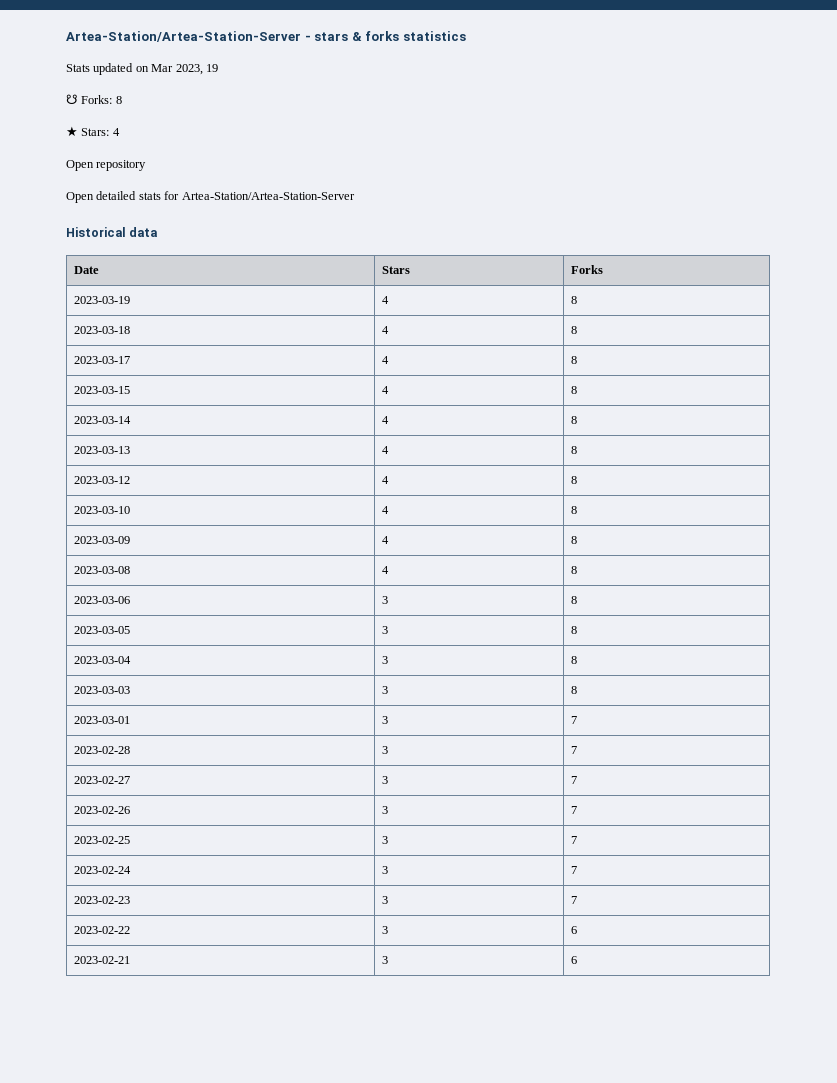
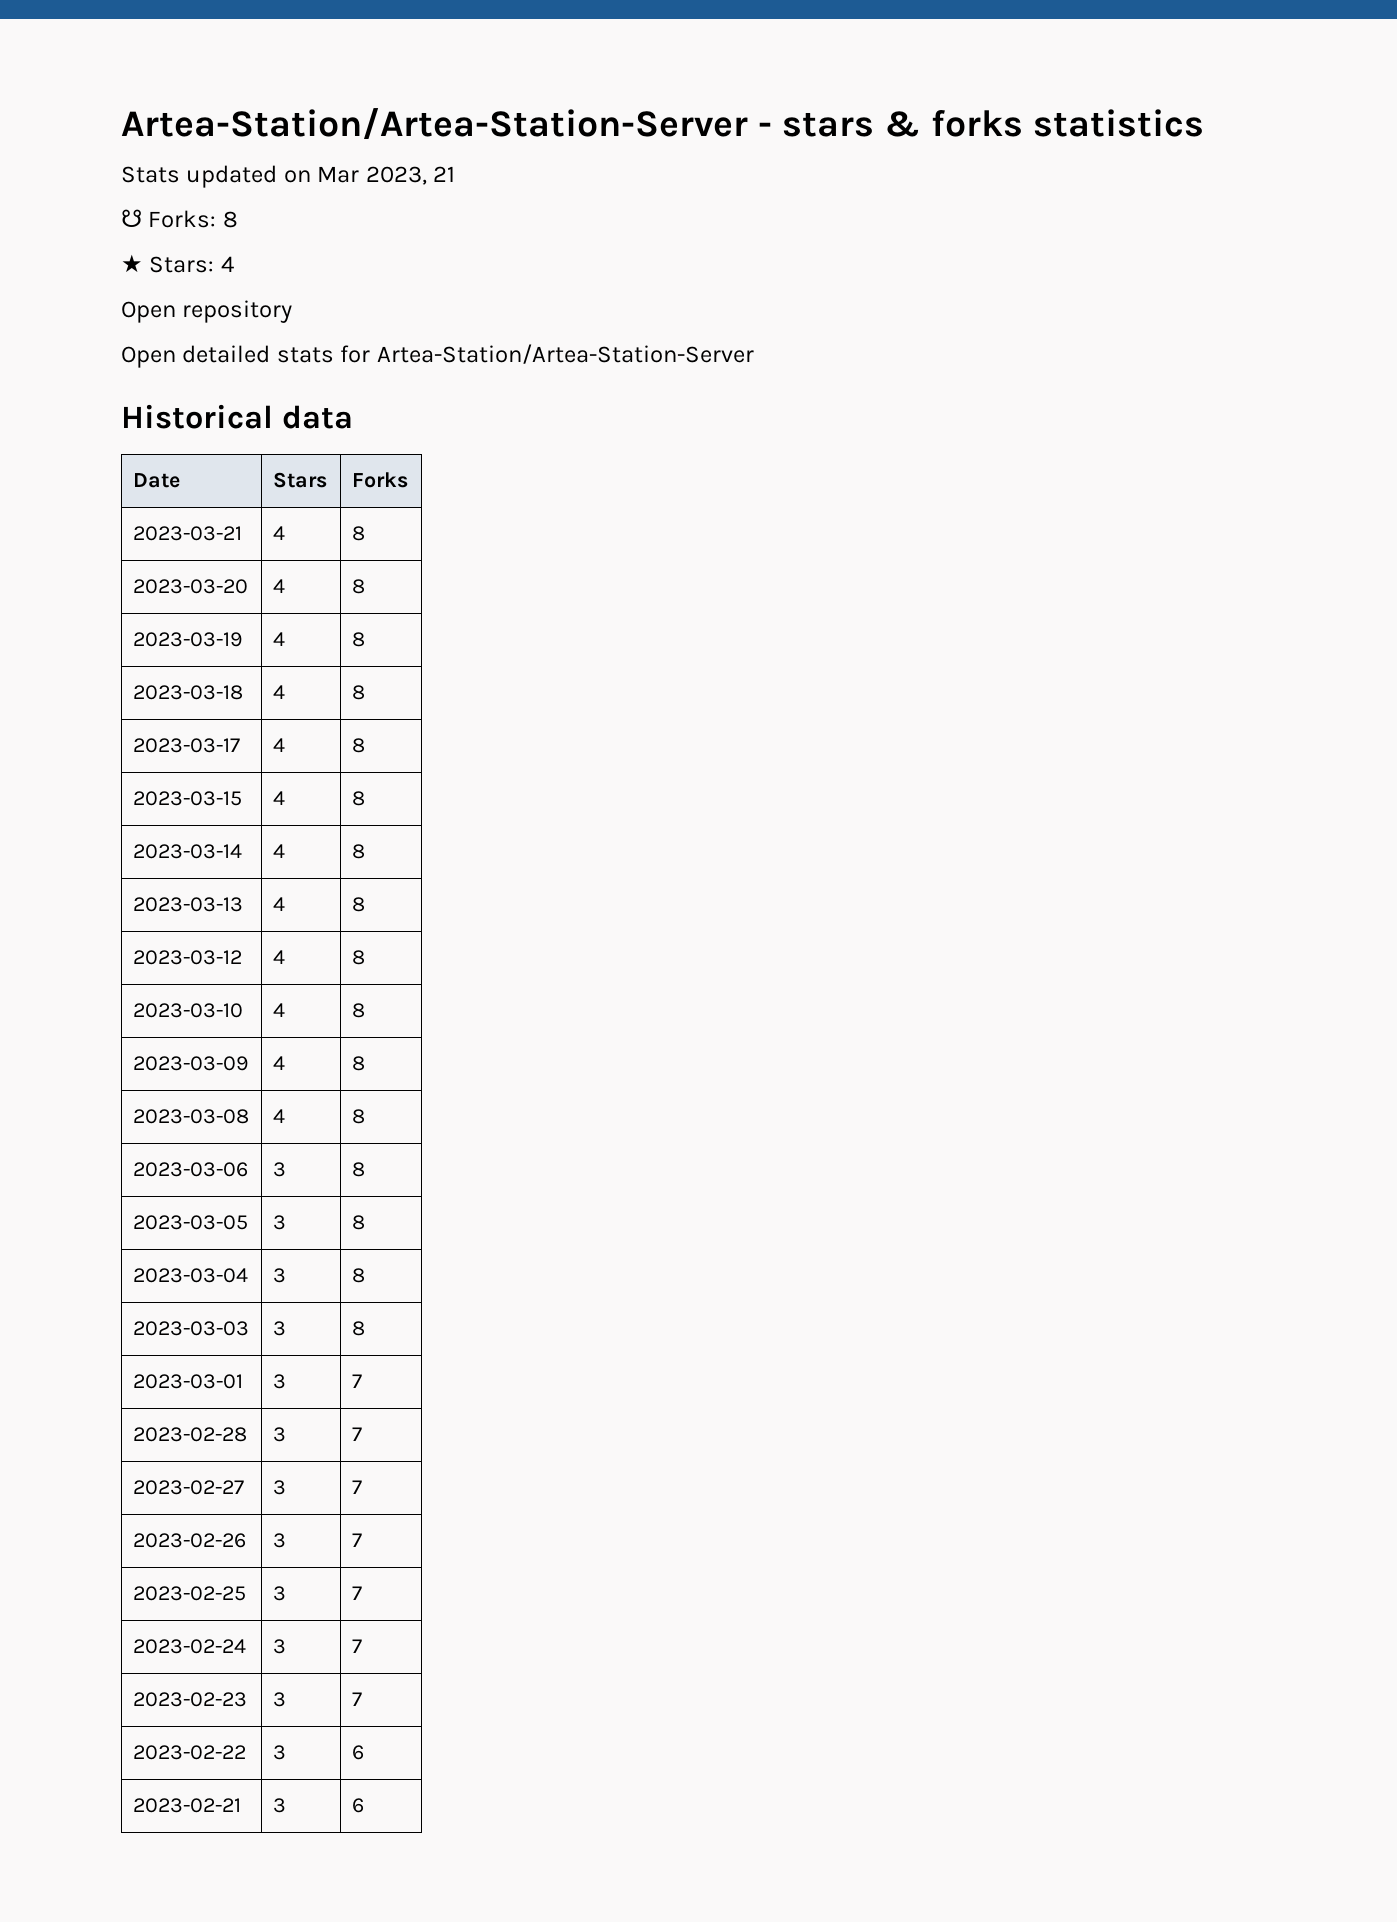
- Stats updated on Mar 2023, 19
+ Stats updated on Mar 2023, 21
+ 2023-03-21 | 4 | 8
+ 2023-03-20 | 4 | 8

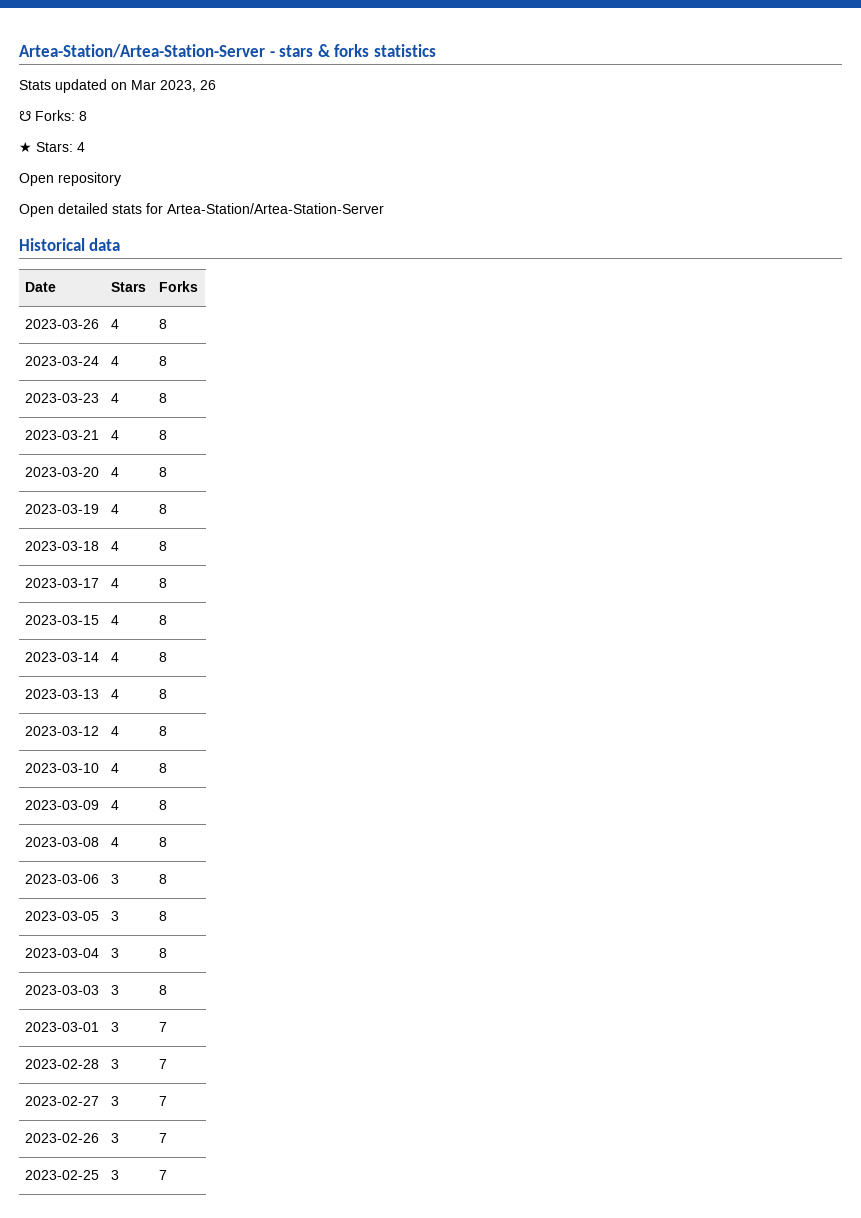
- Stats updated on Mar 2023, 21
+ Stats updated on Mar 2023, 26
+ 2023-03-26 | 4 | 8
+ 2023-03-24 | 4 | 8
+ 2023-03-23 | 4 | 8
- 2023-02-24 | 3 | 7
- 2023-02-23 | 3 | 7
- 2023-02-22 | 3 | 6
- 2023-02-21 | 3 | 6

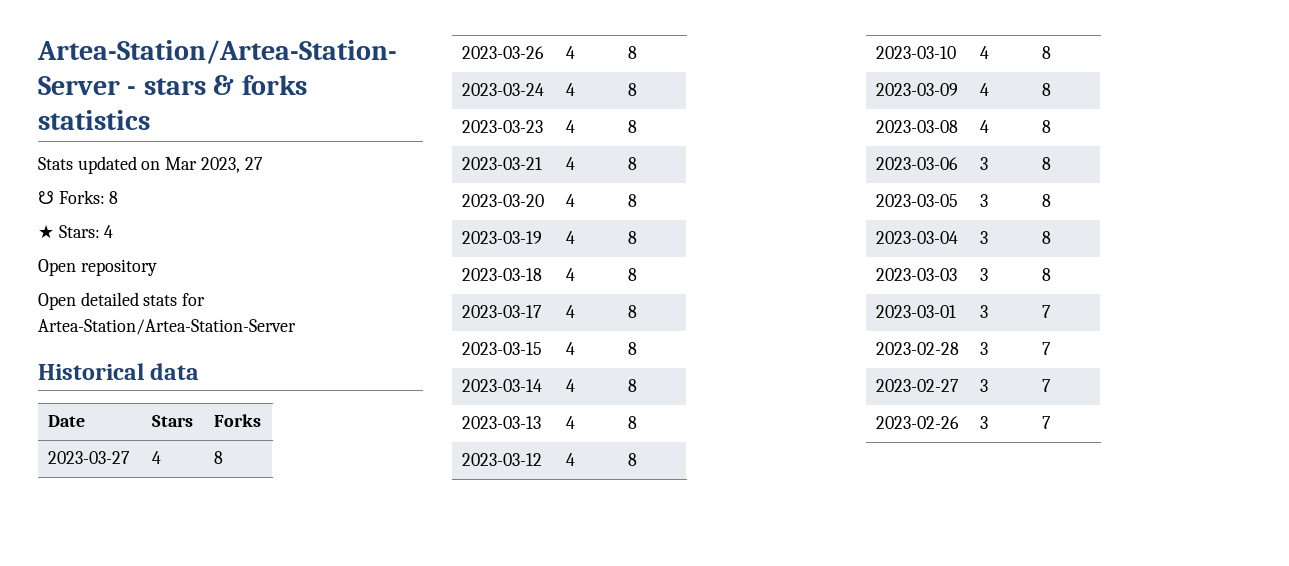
- Stats updated on Mar 2023, 26
+ Stats updated on Mar 2023, 27
+ 2023-03-27 | 4 | 8
- 2023-02-25 | 3 | 7

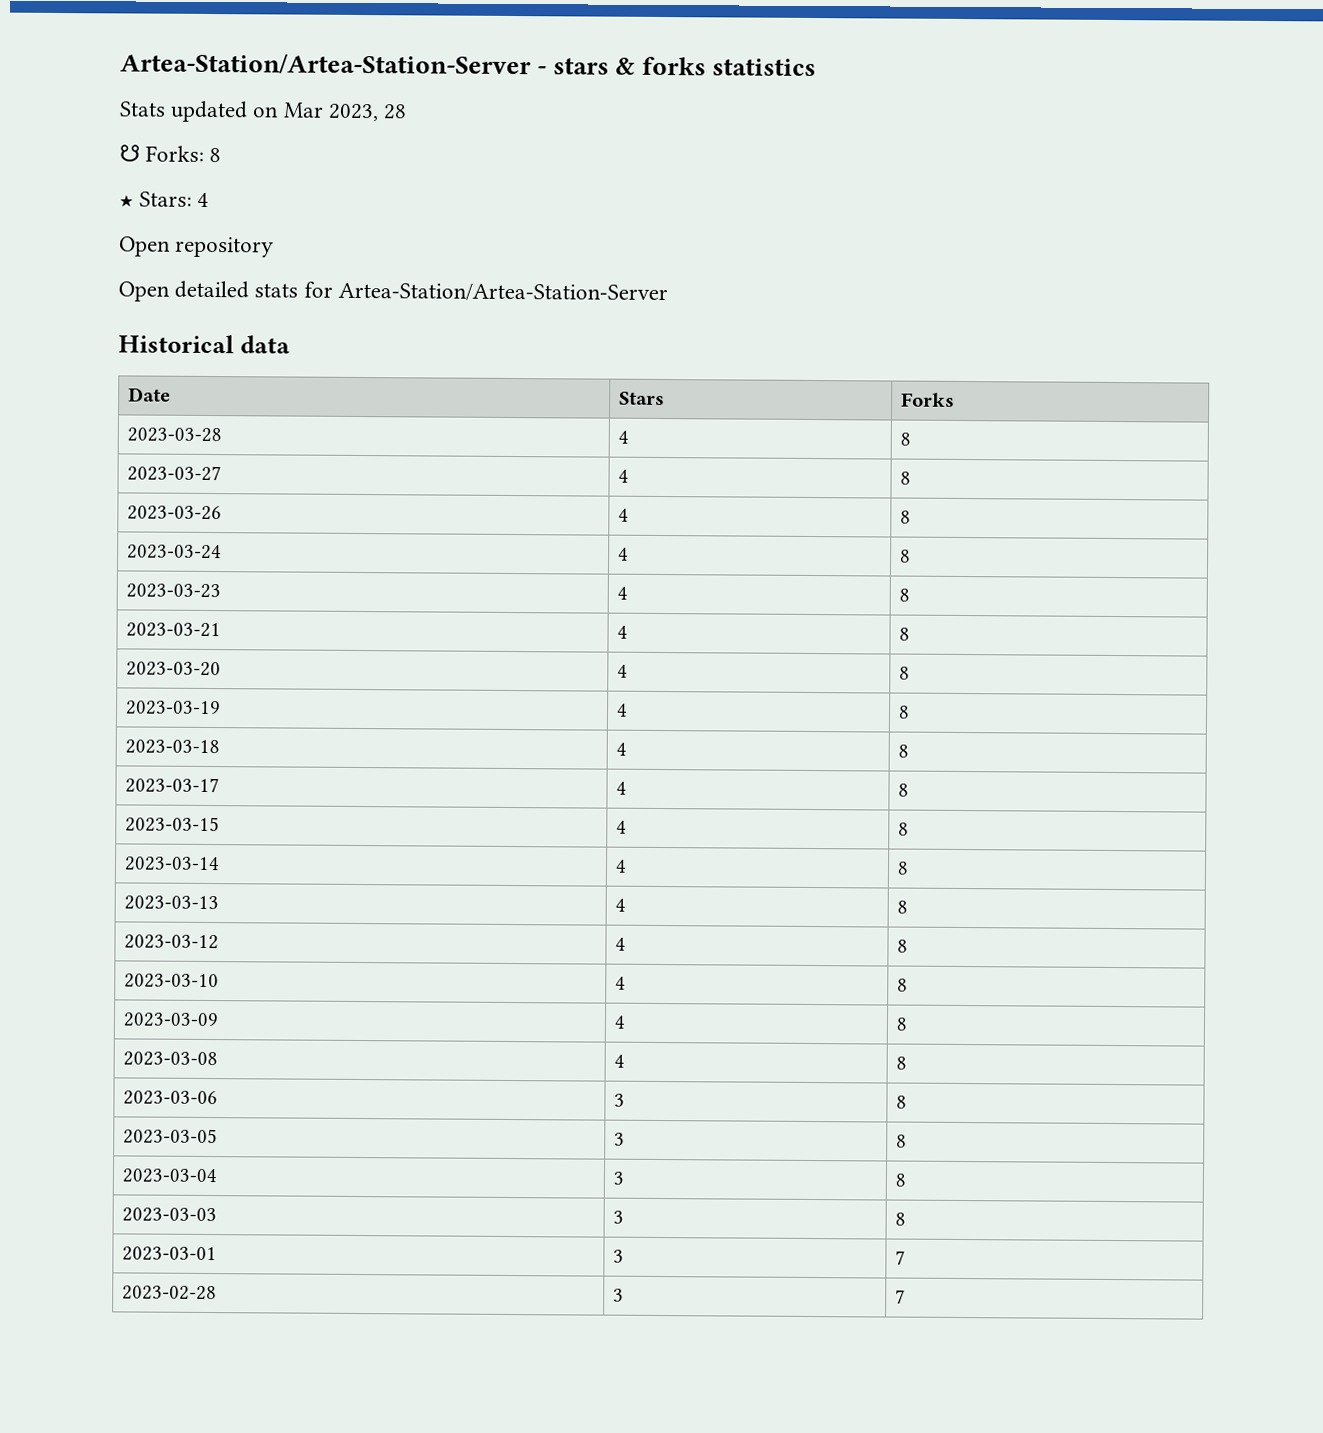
- Stats updated on Mar 2023, 27
+ Stats updated on Mar 2023, 28
+ 2023-03-28 | 4 | 8
- 2023-02-27 | 3 | 7
- 2023-02-26 | 3 | 7

